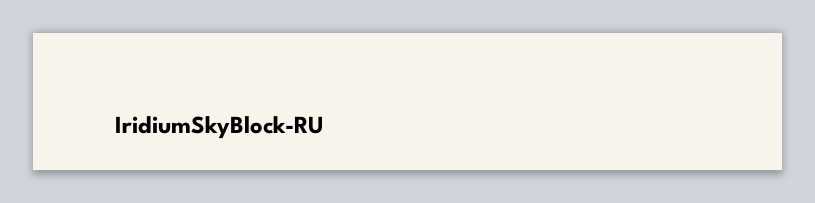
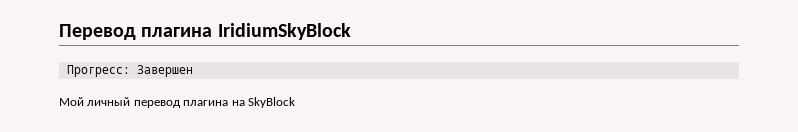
- IridiumSkyBlock-RU
+ Перевод плагина IridiumSkyBlock
+ Прогресс: Завершен
+ Мой личный перевод плагина на SkyBlock

